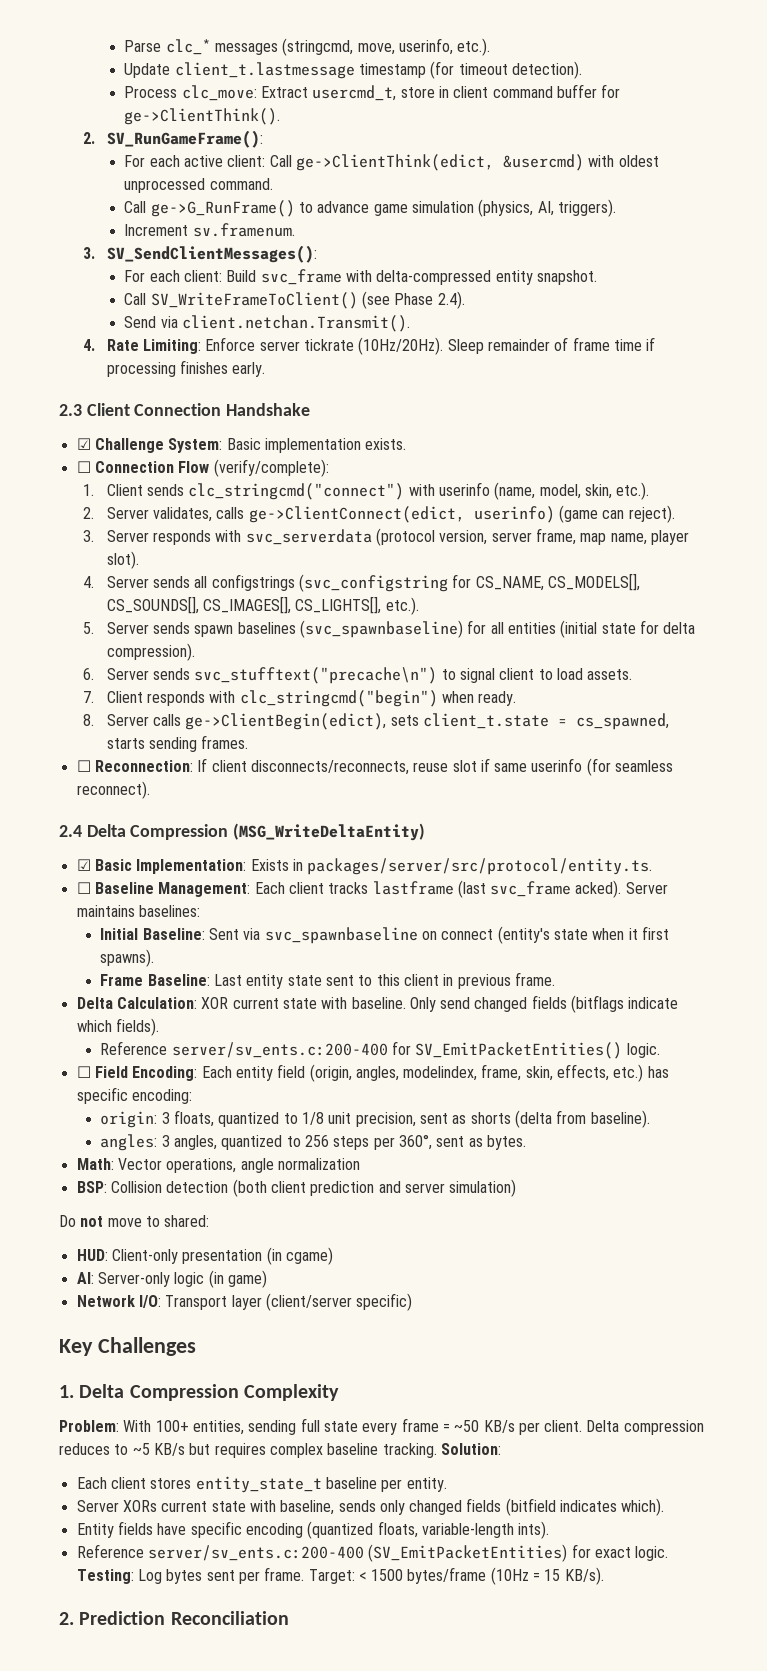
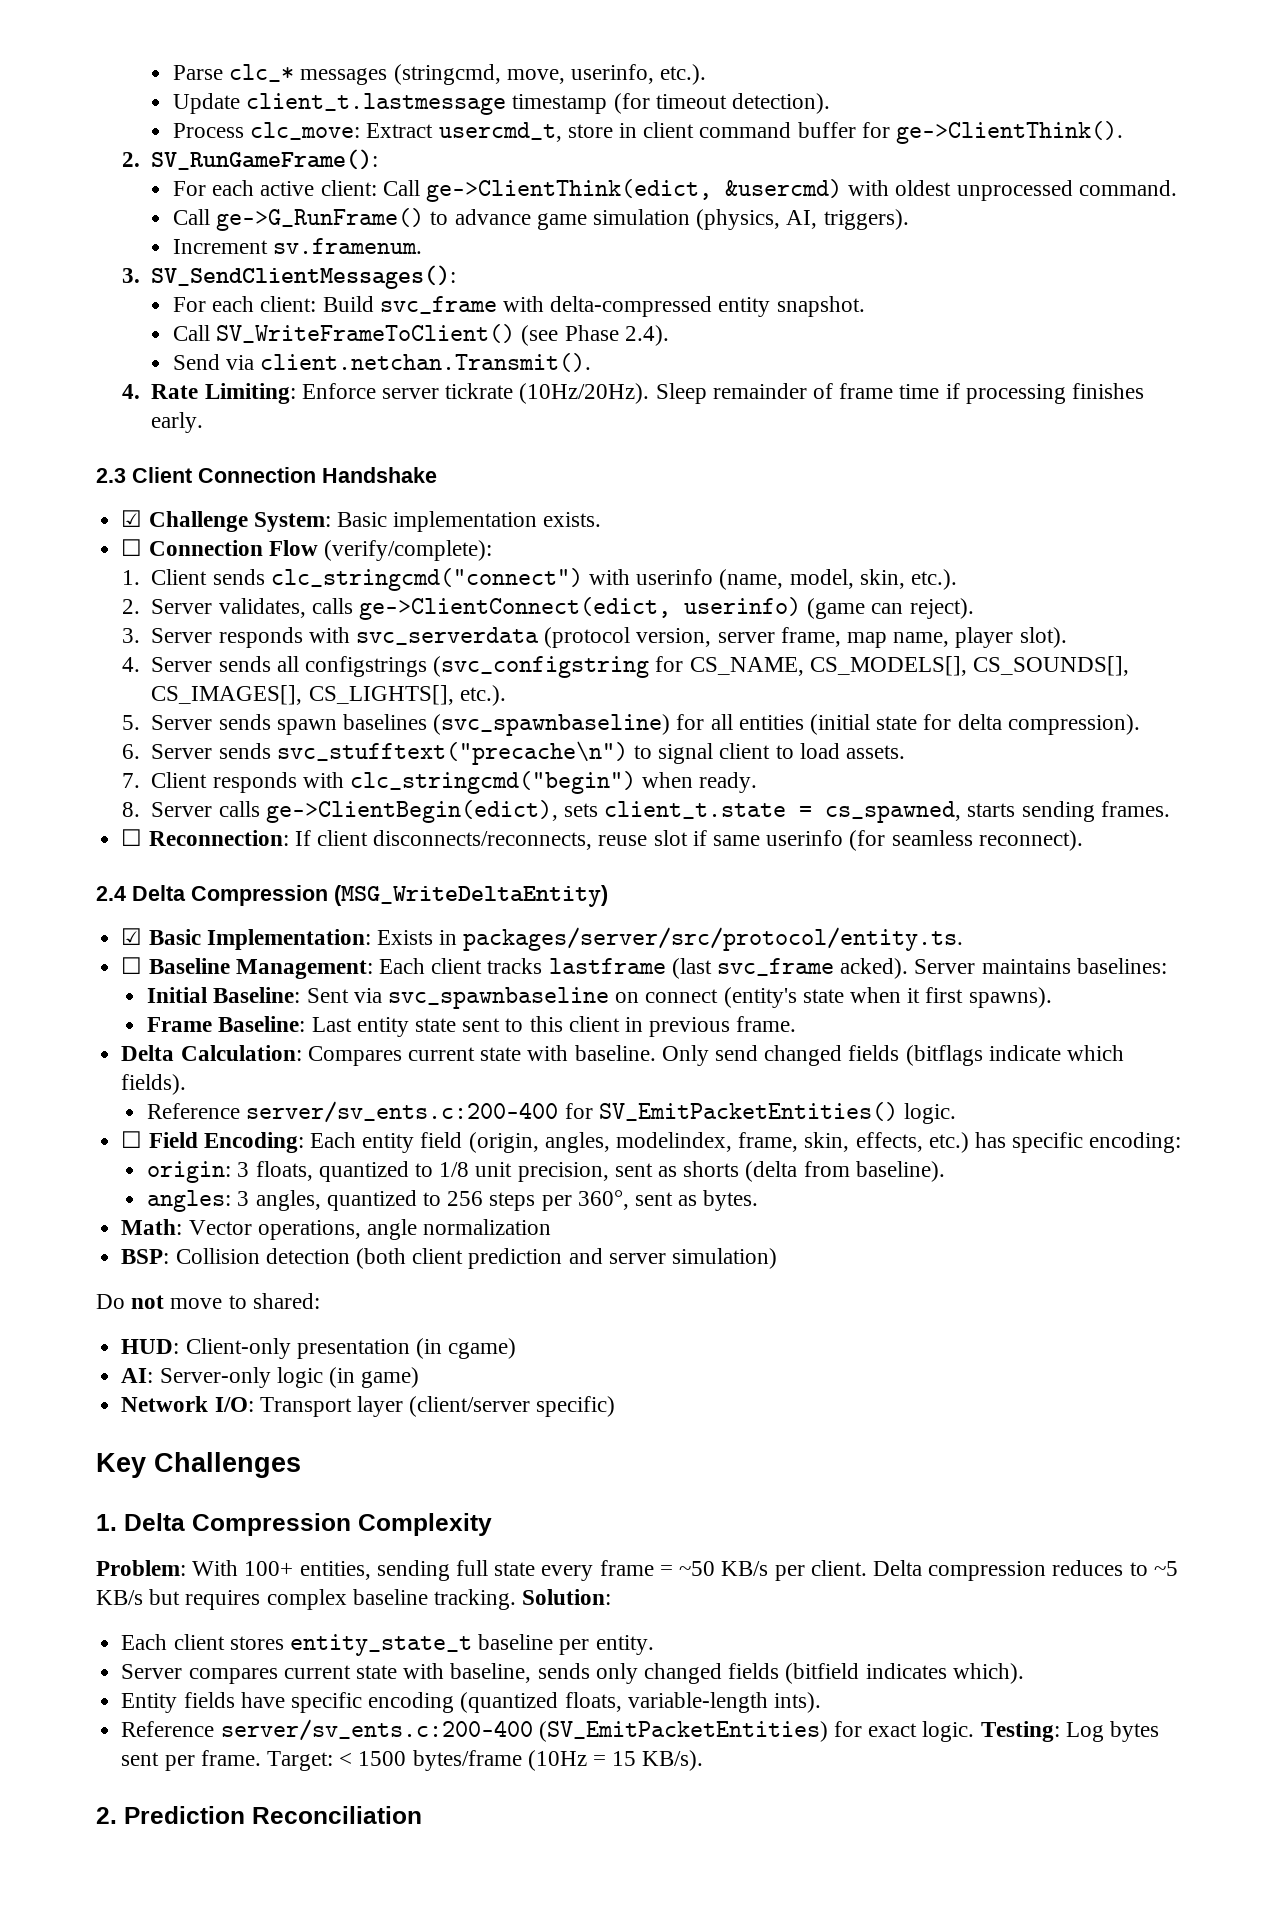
- Delta Calculation: XOR current state with baseline.
+ Delta Calculation: Compares current state with baseline.
- Server XORs current state with baseline, sends only changed fields (bitfield indicates which).
+ Server compares current state with baseline, sends only changed fields (bitfield indicates which).

